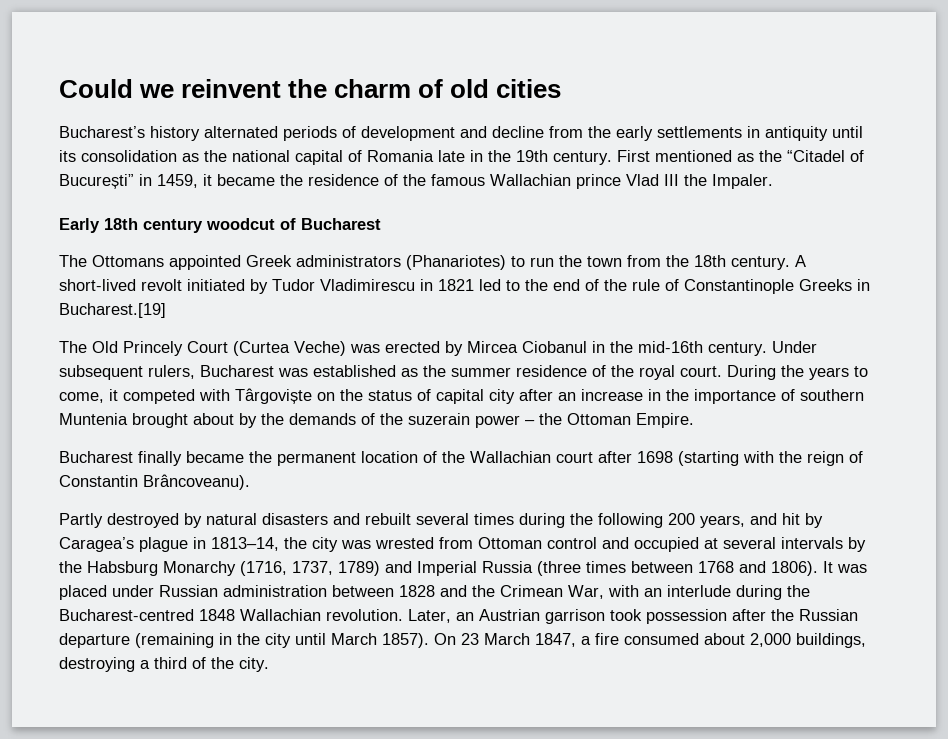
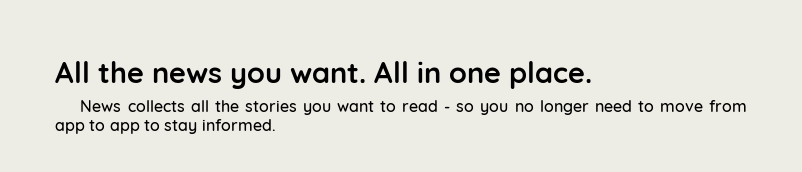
- Could we reinvent the charm of old cities
- Bucharest’s history alternated periods of development and decline from the early settlements in antiquity until its consolidation as the national capital of Romania late in the 19th century. First mentioned as the “Citadel of București” in 1459, it became the residence of the famous Wallachian prince Vlad III the Impaler.
- Early 18th century woodcut of Bucharest
- The Ottomans appointed Greek administrators (Phanariotes) to run the town from the 18th century. A short-lived revolt initiated by Tudor Vladimirescu in 1821 led to the end of the rule of Constantinople Greeks in Bucharest.[19]
- The Old Princely Court (Curtea Veche) was erected by Mircea Ciobanul in the mid-16th century. Under subsequent rulers, Bucharest was established as the summer residence of the royal court. During the years to come, it competed with Târgoviște on the status of capital city after an increase in the importance of southern Muntenia brought about by the demands of the suzerain power – the Ottoman Empire.
- Bucharest finally became the permanent location of the Wallachian court after 1698 (starting with the reign of Constantin Brâncoveanu).
- Partly destroyed by natural disasters and rebuilt several times during the following 200 years, and hit by Caragea’s plague in 1813–14, the city was wrested from Ottoman control and occupied at several intervals by the Habsburg Monarchy (1716, 1737, 1789) and Imperial Russia (three times between 1768 and 1806). It was placed under Russian administration between 1828 and the Crimean War, with an interlude during the Bucharest-centred 1848 Wallachian revolution. Later, an Austrian garrison took possession after the Russian departure (remaining in the city until March 1857). On 23 March 1847, a fire consumed about 2,000 buildings, destroying a third of the city.
+ All the news you want. All in one place.
+ News collects all the stories you want to read - so you no longer need to move from app to app to stay informed.

